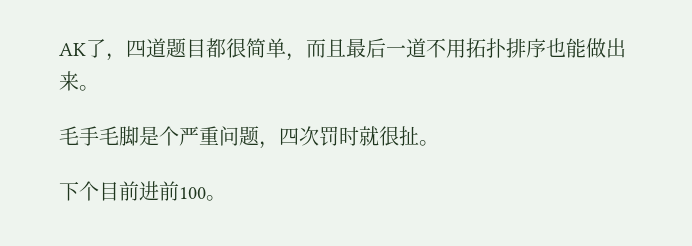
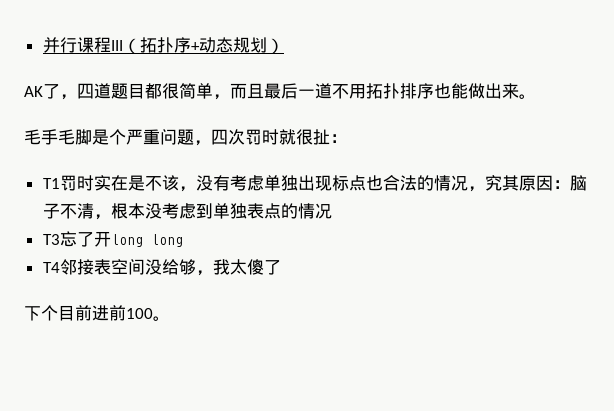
+ 并行课程III（拓扑序+动态规划）
- 毛手毛脚是个严重问题，四次罚时就很扯。
+ 毛手毛脚是个严重问题，四次罚时就很扯：
+ T1罚时实在是不该，没有考虑单独出现标点也合法的情况，究其原因：脑子不清，根本没考虑到单独表点的情况
+ T3忘了开long long
+ T4邻接表空间没给够，我太傻了

